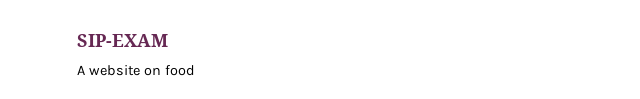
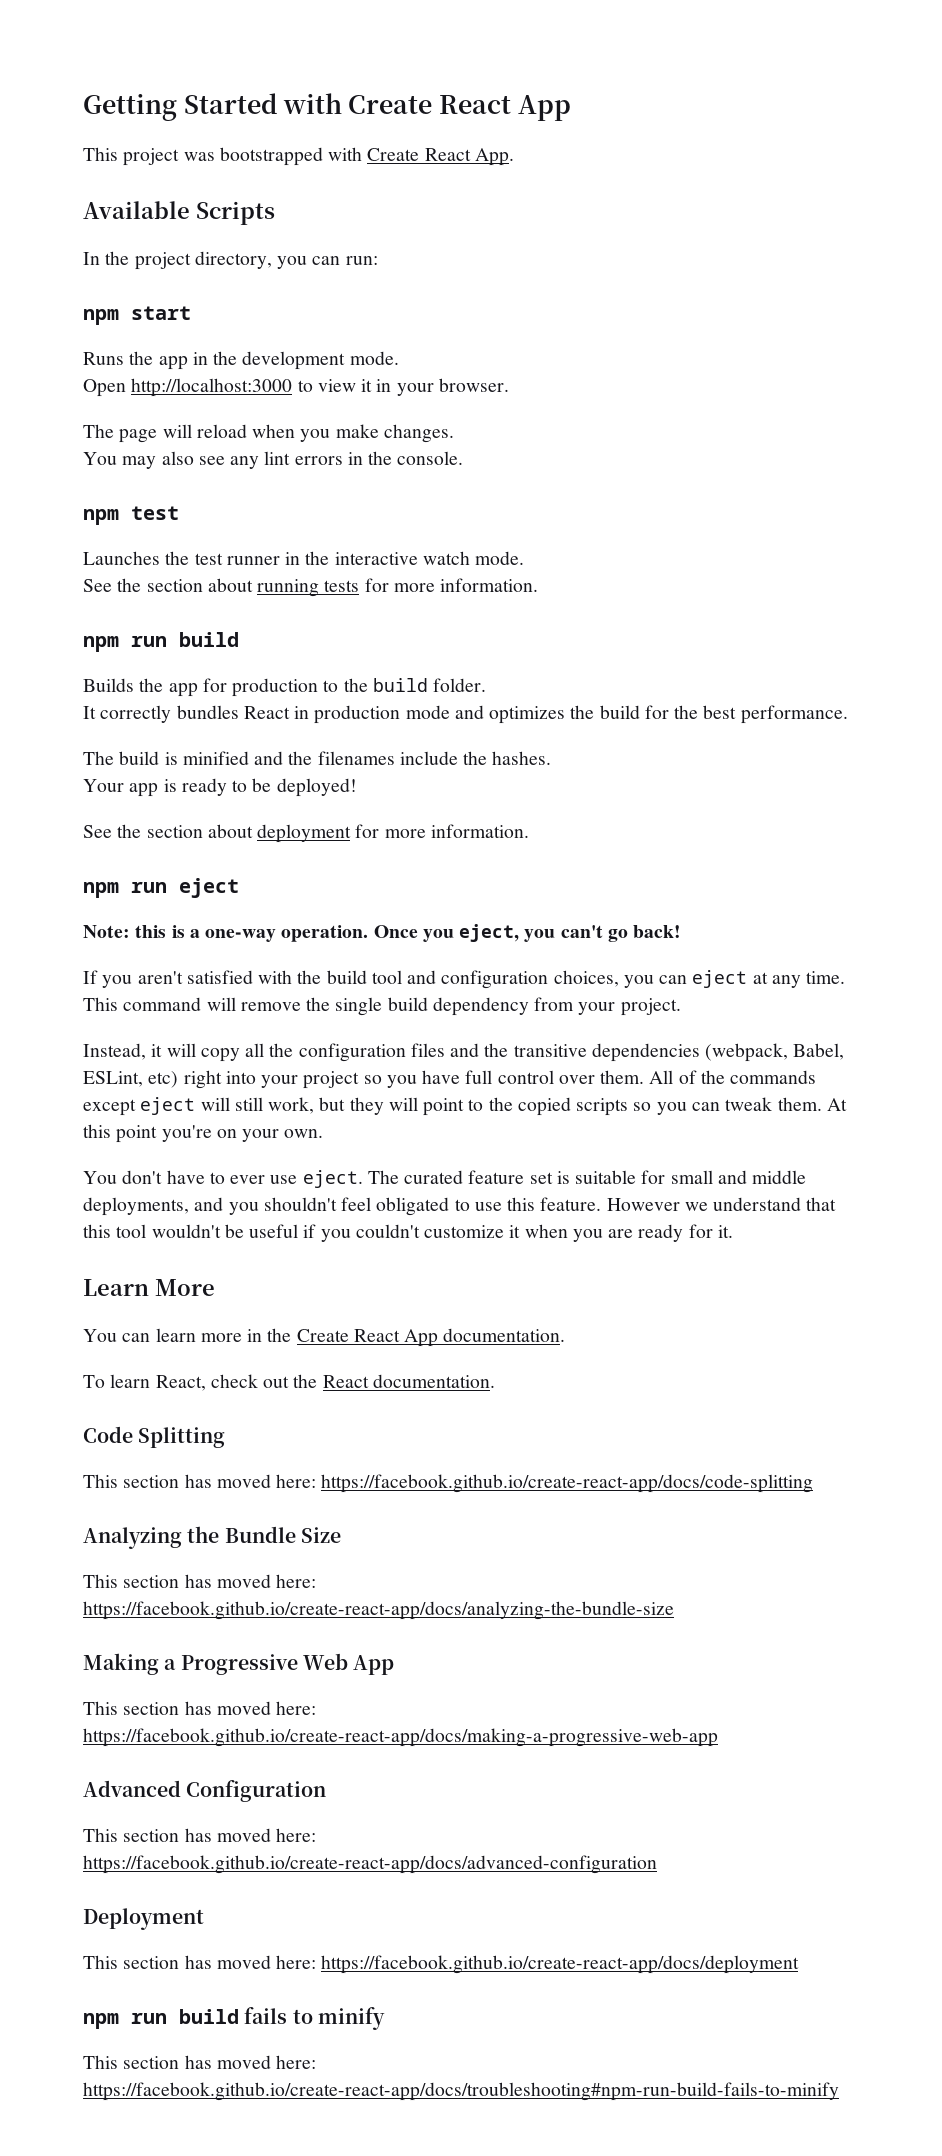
- SIP-EXAM
- A website on food
+ Getting Started with Create React App
+ This project was bootstrapped with Create React App.
+ Available Scripts
+ In the project directory, you can run:
+ npm start
+ Runs the app in the development mode.
+ Open http://localhost:3000 to view it in your browser.
+ The page will reload when you make changes.
+ You may also see any lint errors in the console.
+ npm test
+ Launches the test runner in the interactive watch mode.
+ See the section about running tests for more information.
+ npm run build
+ Builds the app for production to the build folder.
+ It correctly bundles React in production mode and optimizes the build for the best performance.
+ The build is minified and the filenames include the hashes.
+ Your app is ready to be deployed!
+ See the section about deployment for more information.
+ npm run eject
+ Note: this is a one-way operation. Once you eject, you can't go back!
+ If you aren't satisfied with the build tool and configuration choices, you can eject at any time. This command will remove the single build dependency from your project.
+ Instead, it will copy all the configuration files and the transitive dependencies (webpack, Babel, ESLint, etc) right into your project so you have full control over them. All of the commands except eject will still work, but they will point to the copied scripts so you can tweak them. At this point you're on your own.
+ You don't have to ever use eject. The curated feature set is suitable for small and middle deployments, and you shouldn't feel obligated to use this feature. However we understand that this tool wouldn't be useful if you couldn't customize it when you are ready for it.
+ Learn More
+ You can learn more in the Create React App documentation.
+ To learn React, check out the React documentation.
+ Code Splitting
+ This section has moved here: https://facebook.github.io/create-react-app/docs/code-splitting
+ Analyzing the Bundle Size
+ This section has moved here: https://facebook.github.io/create-react-app/docs/analyzing-the-bundle-size
+ Making a Progressive Web App
+ This section has moved here: https://facebook.github.io/create-react-app/docs/making-a-progressive-web-app
+ Advanced Configuration
+ This section has moved here: https://facebook.github.io/create-react-app/docs/advanced-configuration
+ Deployment
+ This section has moved here: https://facebook.github.io/create-react-app/docs/deployment
+ npm run build fails to minify
+ This section has moved here: https://facebook.github.io/create-react-app/docs/troubleshooting#npm-run-build-fails-to-minify

